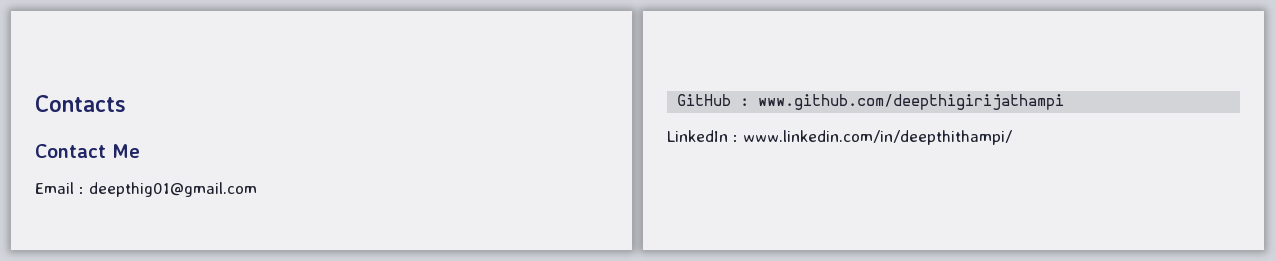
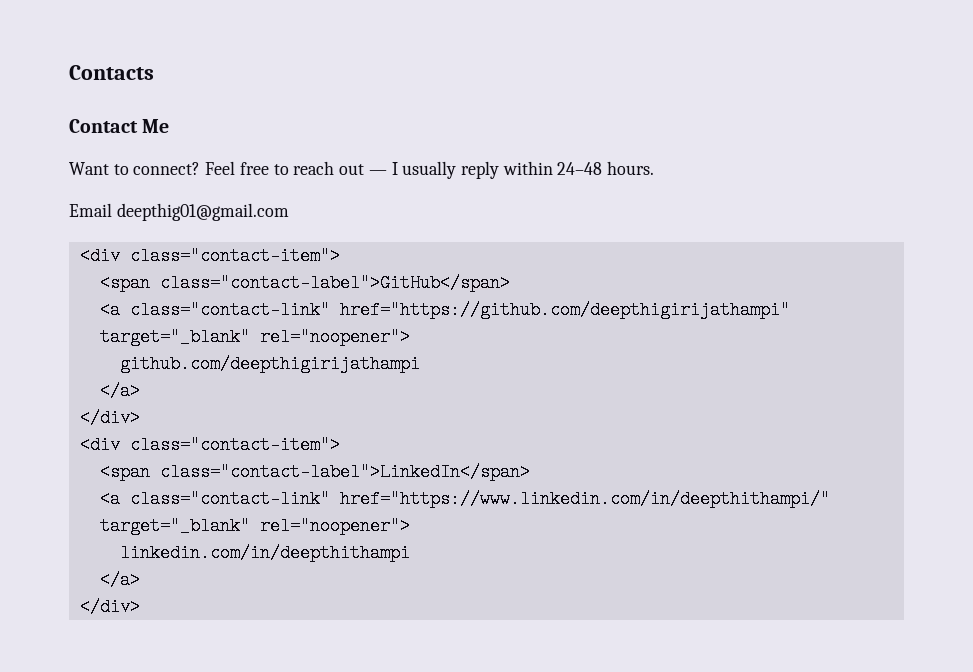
+ Want to connect? Feel free to reach out — I usually reply within 24–48 hours.
- Email : deepthig01@gmail.com
- GitHub : www.github.com/deepthigirijathampi
- LinkedIn : www.linkedin.com/in/deepthithampi/
+ Email deepthig01@gmail.com
+ <div class="contact-item">
+ <span class="contact-label">GitHub</span>
+ <a class="contact-link" href="https://github.com/deepthigirijathampi" target="_blank" rel="noopener">
+ github.com/deepthigirijathampi
+ </a>
+ </div>
+ <div class="contact-item">
+ <span class="contact-label">LinkedIn</span>
+ <a class="contact-link" href="https://www.linkedin.com/in/deepthithampi/" target="_blank" rel="noopener">
+ linkedin.com/in/deepthithampi
+ </a>
+ </div>

